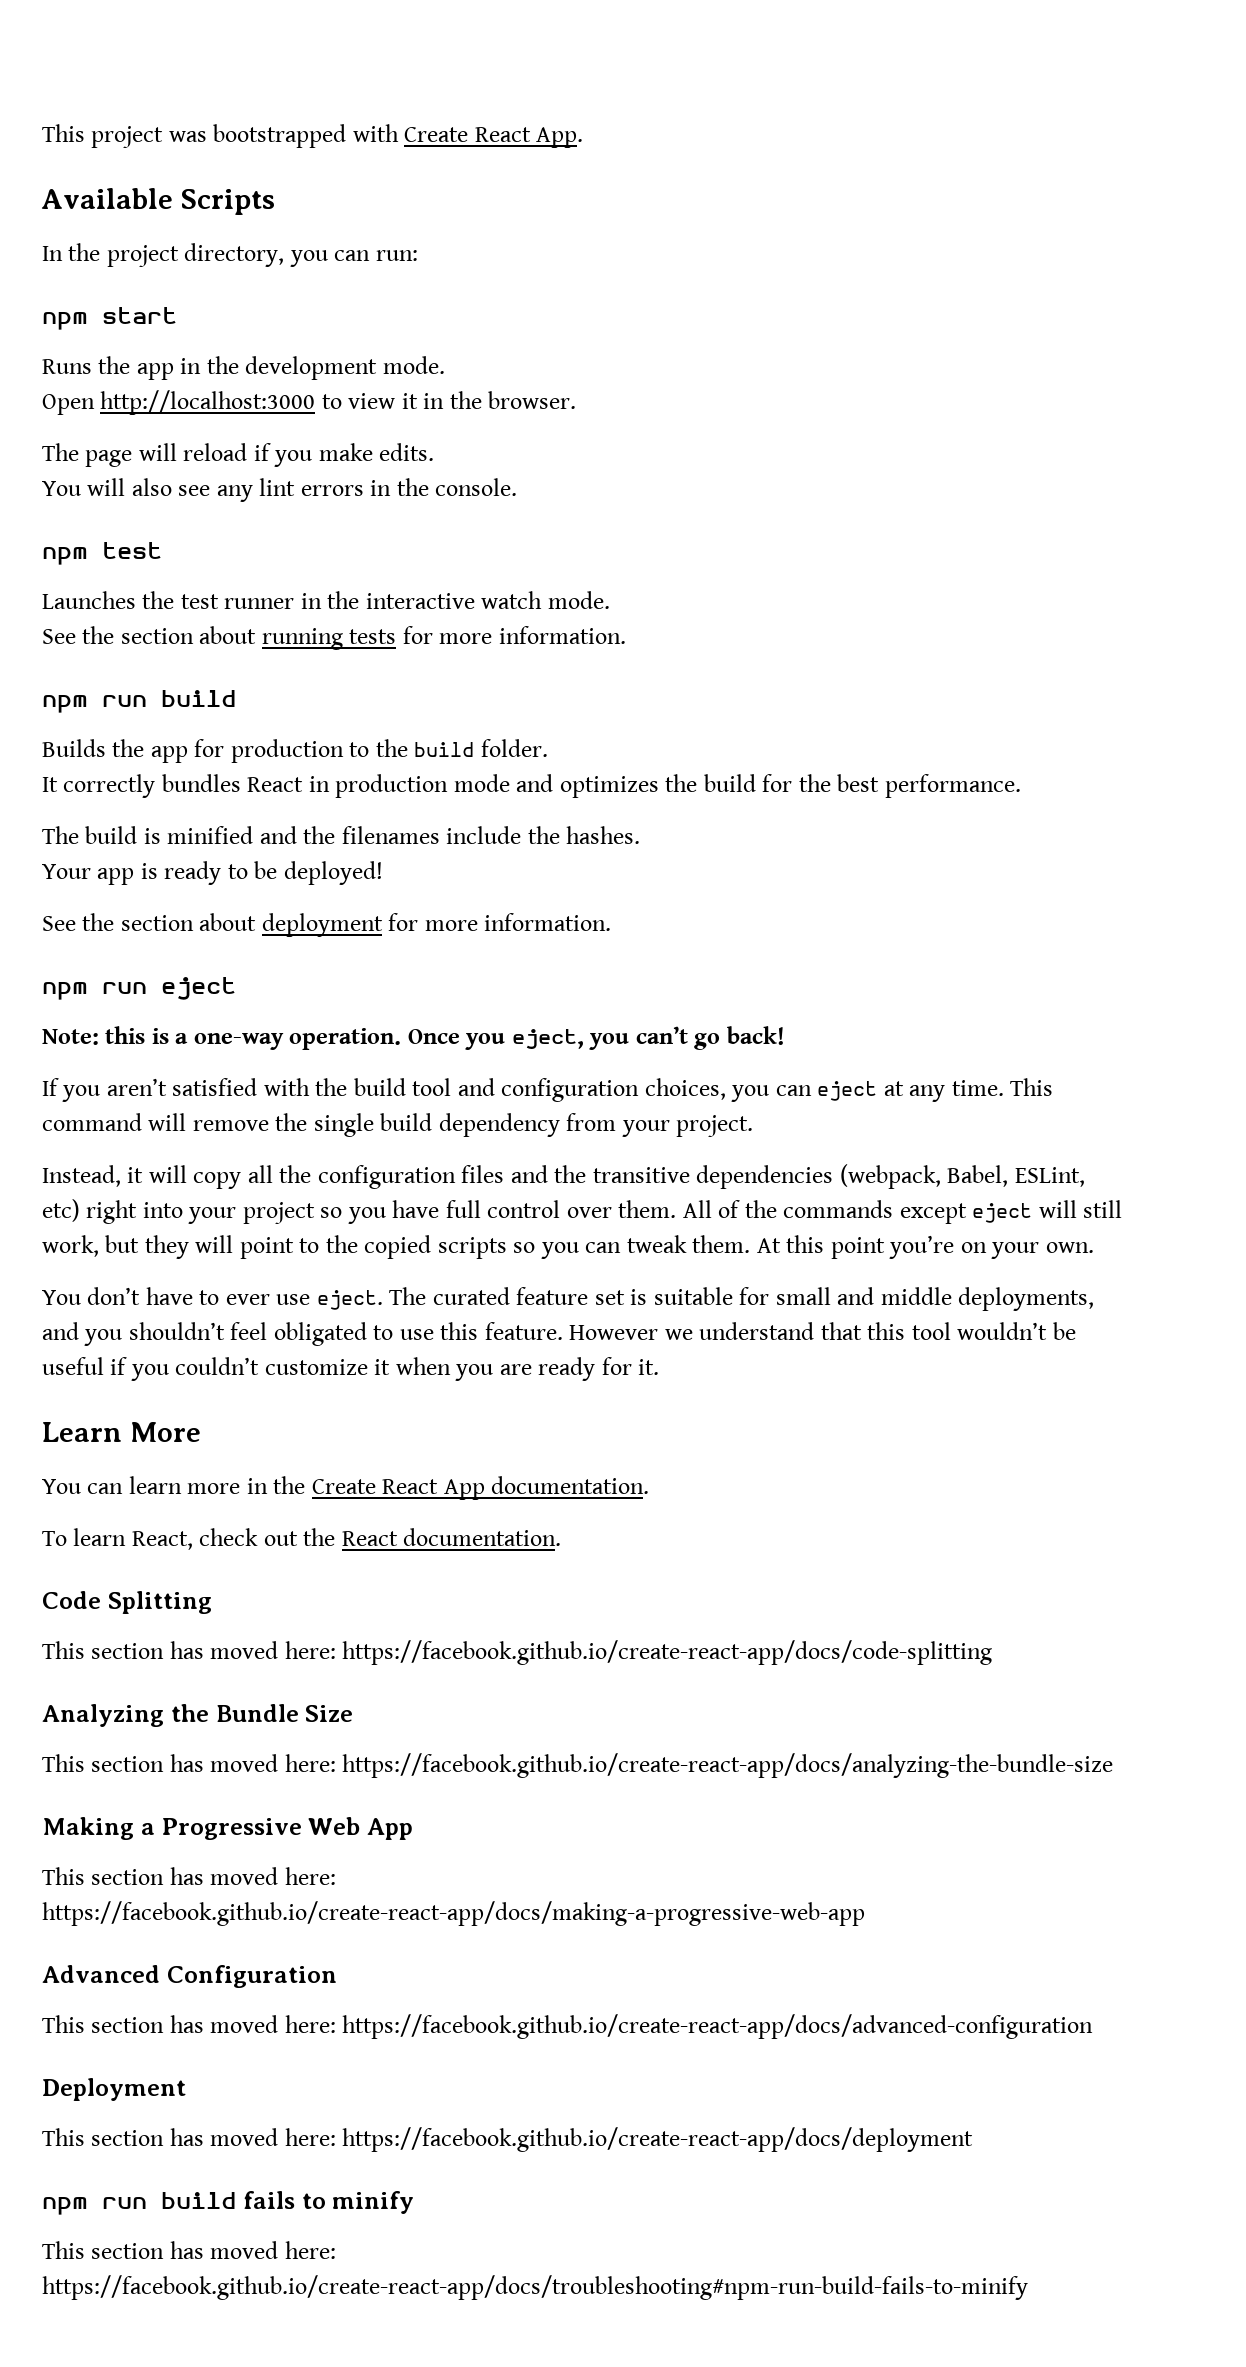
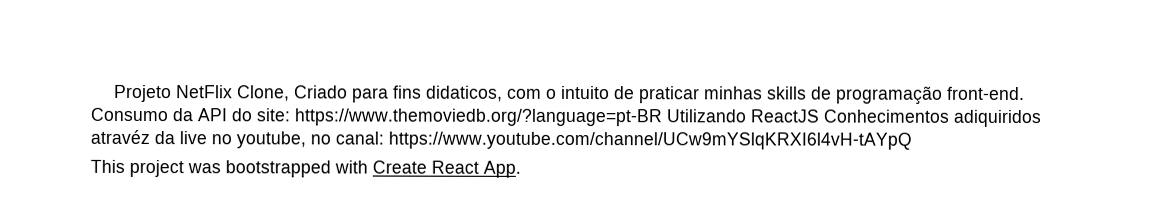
+ Projeto NetFlix Clone, Criado para fins didaticos, com o intuito de praticar minhas skills de programação front-end. Consumo da API do site: https://www.themoviedb.org/?language=pt-BR Utilizando ReactJS Conhecimentos adiquiridos atravéz da live no youtube, no canal: https://www.youtube.com/channel/UCw9mYSlqKRXI6l4vH-tAYpQ
- Available Scripts
- In the project directory, you can run:
- npm start
- Runs the app in the development mode.
- Open http://localhost:3000 to view it in the browser.
- The page will reload if you make edits.
- You will also see any lint errors in the console.
- npm test
- Launches the test runner in the interactive watch mode.
- See the section about running tests for more information.
- npm run build
- Builds the app for production to the build folder.
- It correctly bundles React in production mode and optimizes the build for the best performance.
- The build is minified and the filenames include the hashes.
- Your app is ready to be deployed!
- See the section about deployment for more information.
- npm run eject
- Note: this is a one-way operation. Once you eject, you can’t go back!
- If you aren’t satisfied with the build tool and configuration choices, you can eject at any time. This command will remove the single build dependency from your project.
- Instead, it will copy all the configuration files and the transitive dependencies (webpack, Babel, ESLint, etc) right into your project so you have full control over them. All of the commands except eject will still work, but they will point to the copied scripts so you can tweak them. At this point you’re on your own.
- You don’t have to ever use eject. The curated feature set is suitable for small and middle deployments, and you shouldn’t feel obligated to use this feature. However we understand that this tool wouldn’t be useful if you couldn’t customize it when you are ready for it.
- Learn More
- You can learn more in the Create React App documentation.
- To learn React, check out the React documentation.
- Code Splitting
- This section has moved here: https://facebook.github.io/create-react-app/docs/code-splitting
- Analyzing the Bundle Size
- This section has moved here: https://facebook.github.io/create-react-app/docs/analyzing-the-bundle-size
- Making a Progressive Web App
- This section has moved here: https://facebook.github.io/create-react-app/docs/making-a-progressive-web-app
- Advanced Configuration
- This section has moved here: https://facebook.github.io/create-react-app/docs/advanced-configuration
- Deployment
- This section has moved here: https://facebook.github.io/create-react-app/docs/deployment
- npm run build fails to minify
- This section has moved here: https://facebook.github.io/create-react-app/docs/troubleshooting#npm-run-build-fails-to-minify

